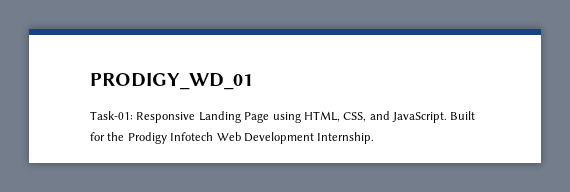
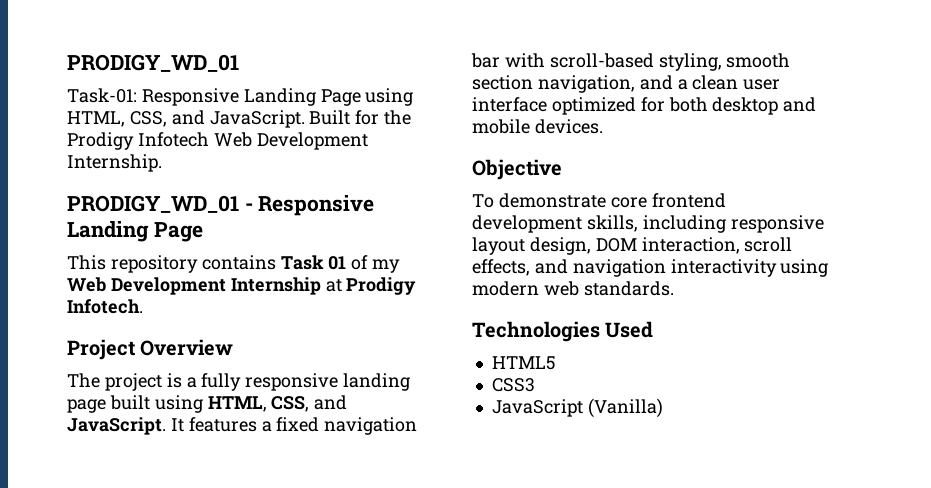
+ PRODIGY_WD_01 - Responsive Landing Page
+ This repository contains Task 01 of my Web Development Internship at Prodigy Infotech.
+ Project Overview
+ The project is a fully responsive landing page built using HTML, CSS, and JavaScript. It features a fixed navigation bar with scroll-based styling, smooth section navigation, and a clean user interface optimized for both desktop and mobile devices.
+ Objective
+ To demonstrate core frontend development skills, including responsive layout design, DOM interaction, scroll effects, and navigation interactivity using modern web standards.
+ Technologies Used
+ HTML5
+ CSS3
+ JavaScript (Vanilla)

